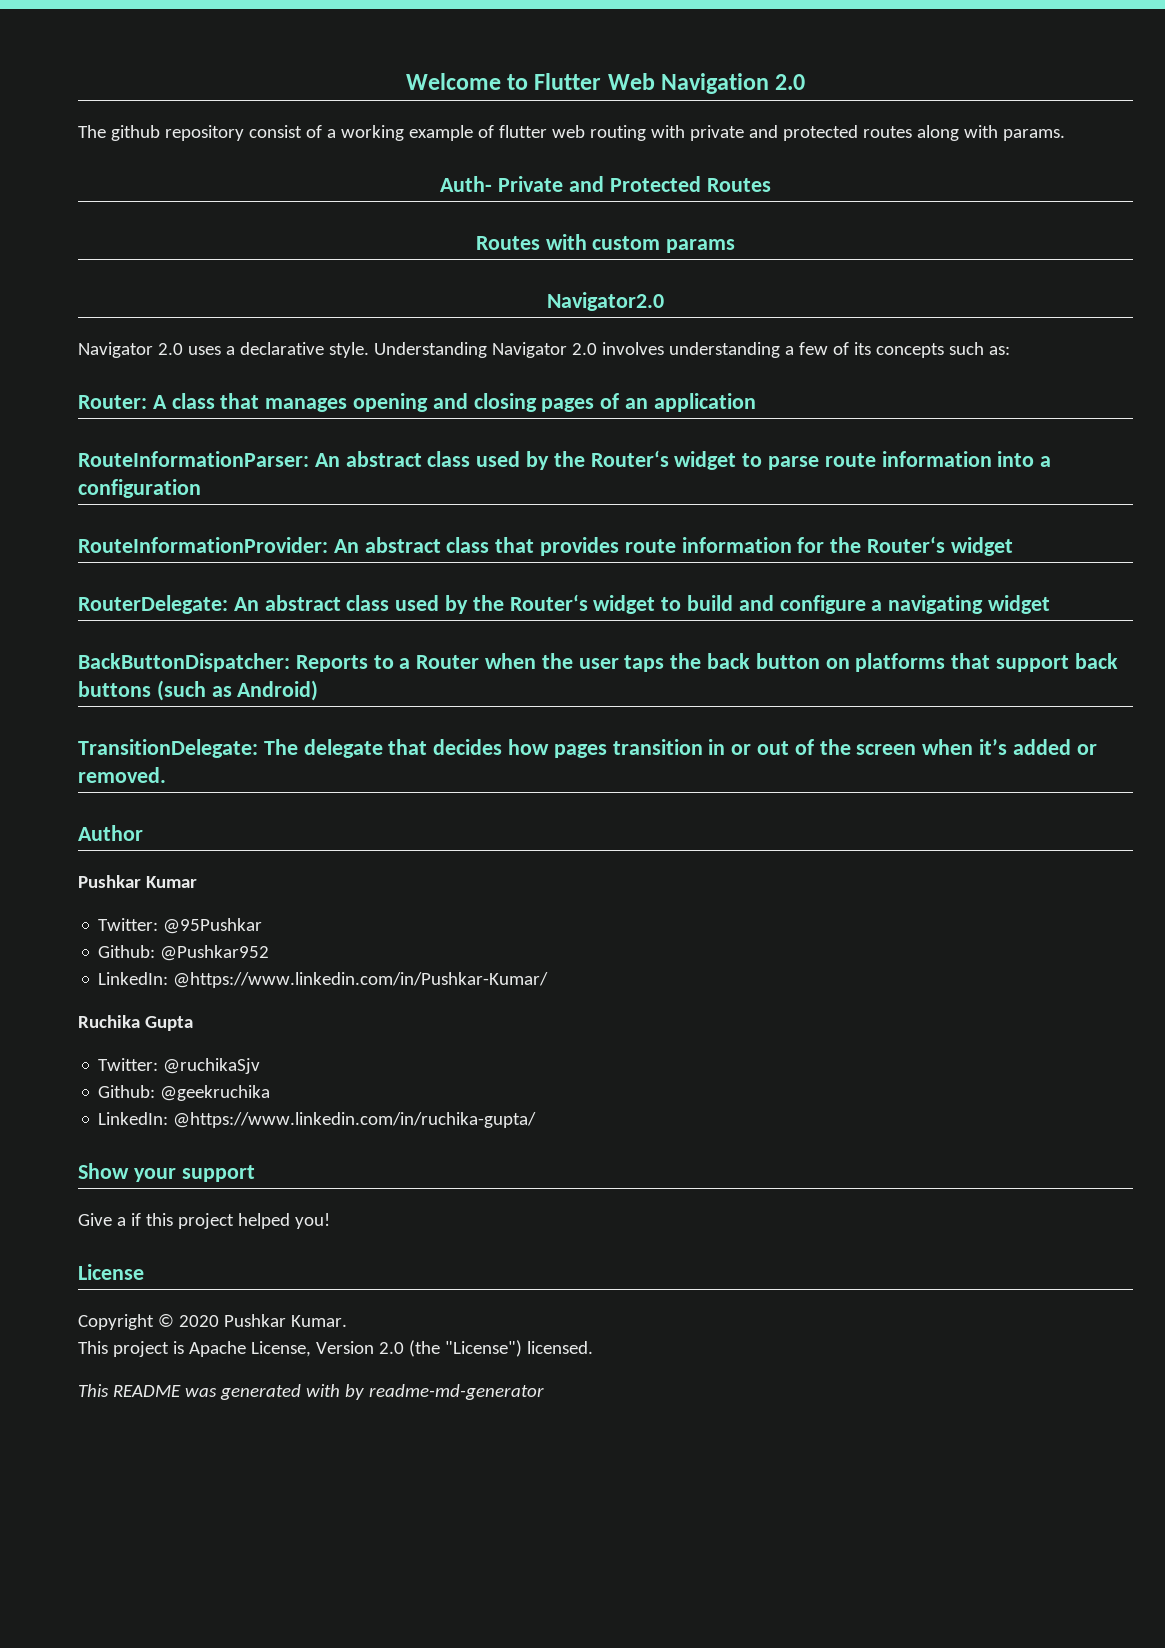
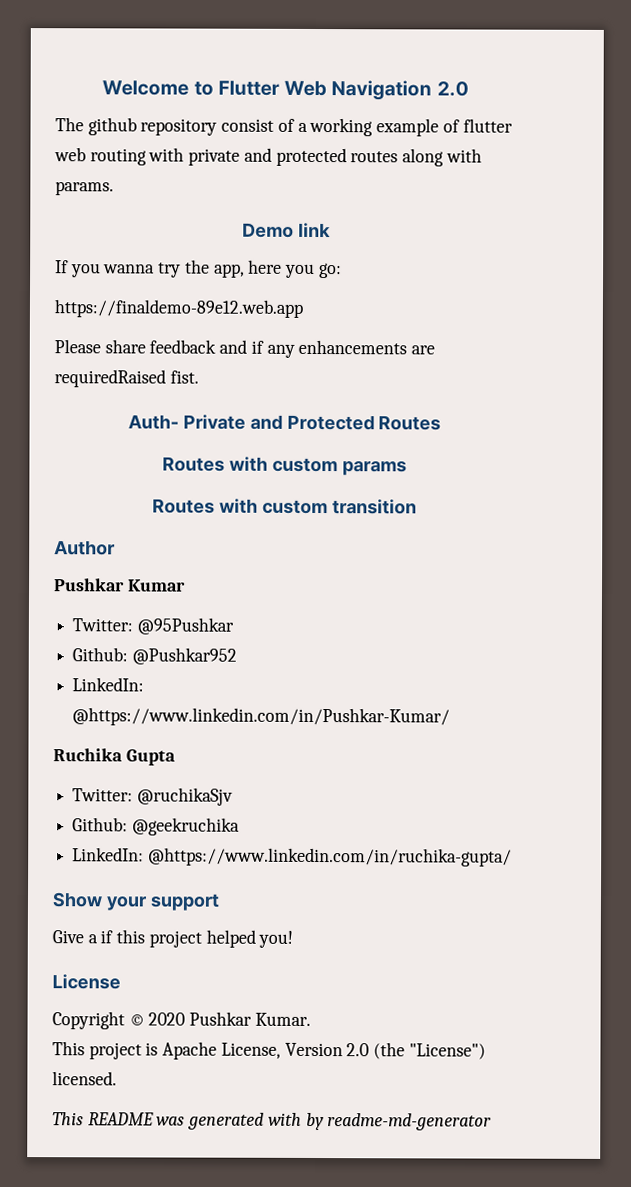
+ Demo link
+ If you wanna try the app, here you go:
+ https://finaldemo-89e12.web.app
+ Please share feedback and if any enhancements are requiredRaised fist.
- Navigator2.0
- Navigator 2.0 uses a declarative style. Understanding Navigator 2.0 involves understanding a few of its concepts such as:
- Router: A class that manages opening and closing pages of an application
- RouteInformationParser: An abstract class used by the Router‘s widget to parse route information into a configuration
- RouteInformationProvider: An abstract class that provides route information for the Router‘s widget
- RouterDelegate: An abstract class used by the Router‘s widget to build and configure a navigating widget
- BackButtonDispatcher: Reports to a Router when the user taps the back button on platforms that support back buttons (such as Android)
- TransitionDelegate: The delegate that decides how pages transition in or out of the screen when it’s added or removed.
+ Routes with custom transition

